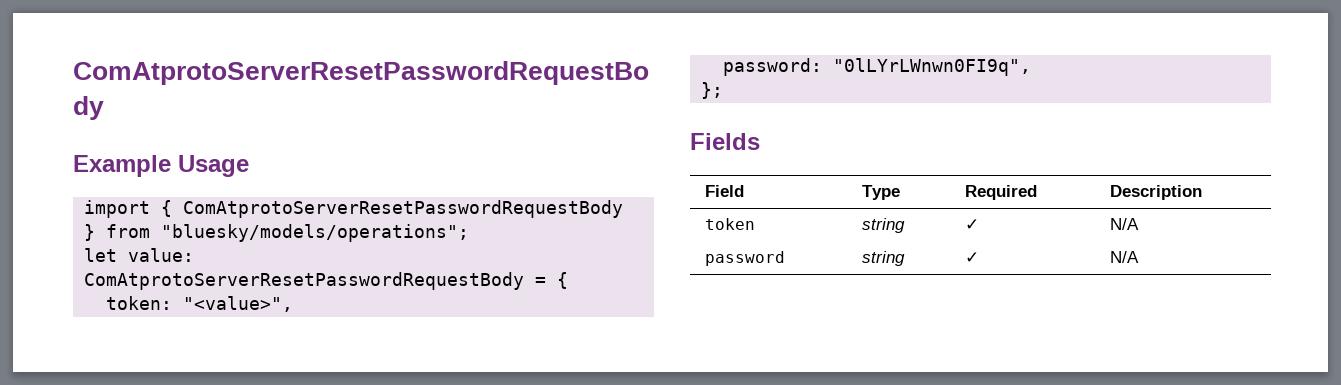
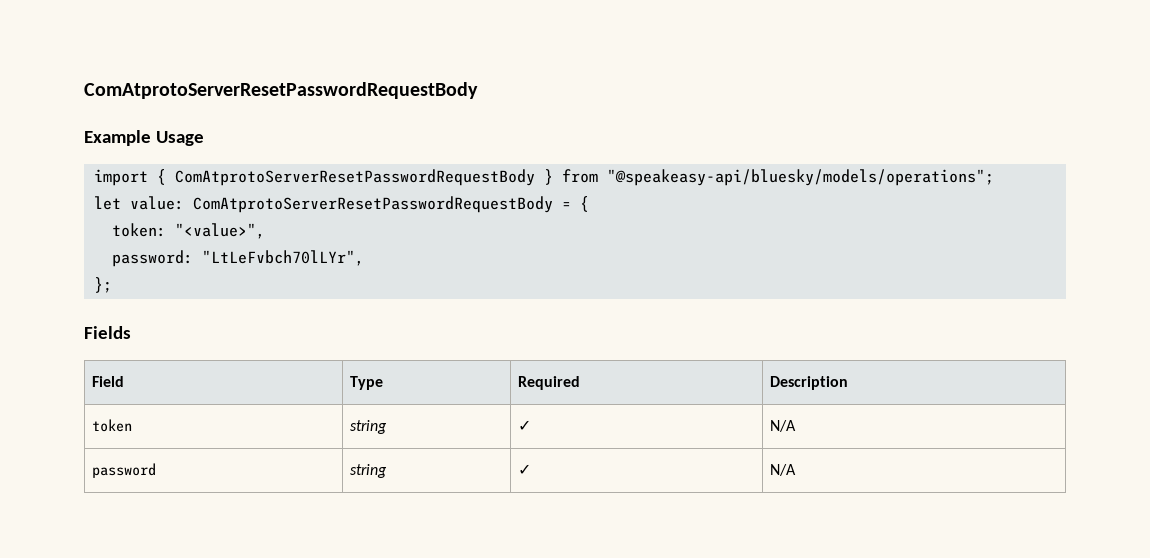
- import { ComAtprotoServerResetPasswordRequestBody } from "bluesky/models/operations";
+ import { ComAtprotoServerResetPasswordRequestBody } from "@speakeasy-api/bluesky/models/operations";
- password: "0lLYrLWnwn0FI9q",
+ password: "LtLeFvbch70lLYr",

